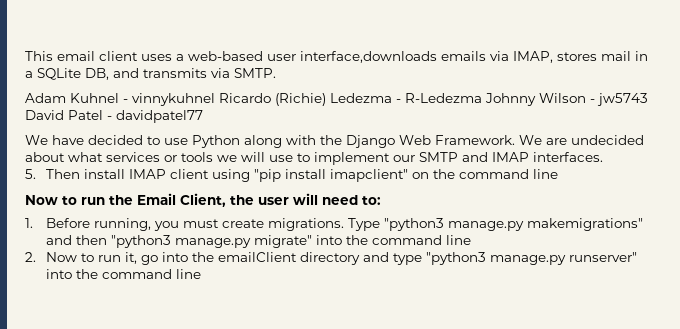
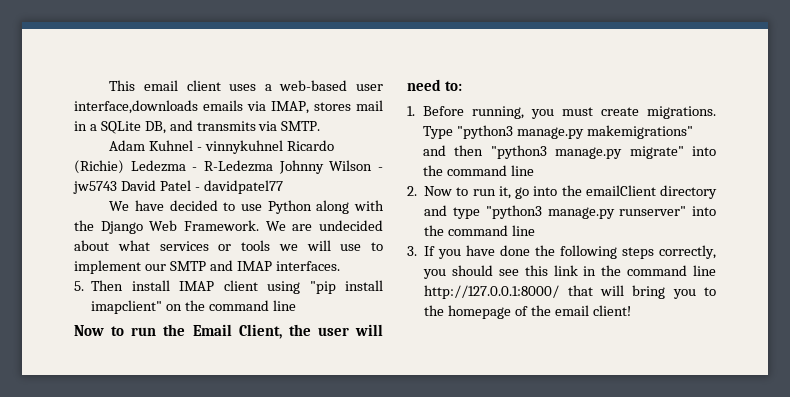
+ 3. If you have done the following steps correctly, you should see this link in the command line http://127.0.0.1:8000/ that will bring you to the homepage of the email client!

